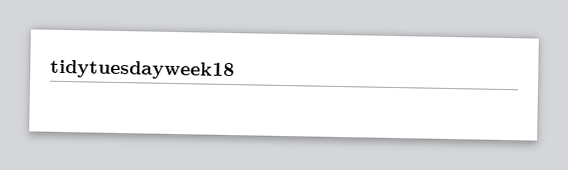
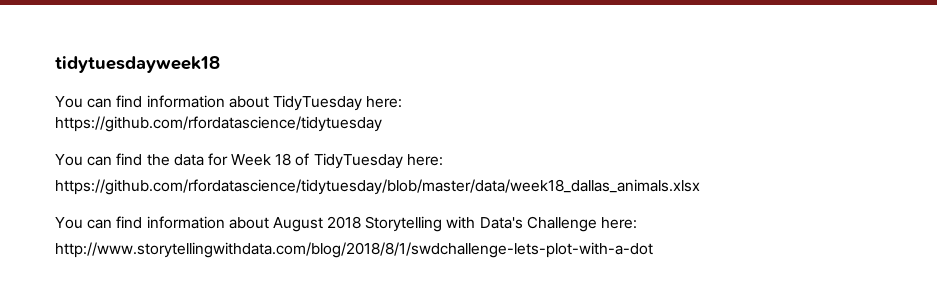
+ You can find information about TidyTuesday here:
+ https://github.com/rfordatascience/tidytuesday
+ You can find the data for Week 18 of TidyTuesday here:
+ https://github.com/rfordatascience/tidytuesday/blob/master/data/week18_dallas_animals.xlsx
+ You can find information about August 2018 Storytelling with Data's Challenge here:
+ http://www.storytellingwithdata.com/blog/2018/8/1/swdchallenge-lets-plot-with-a-dot

